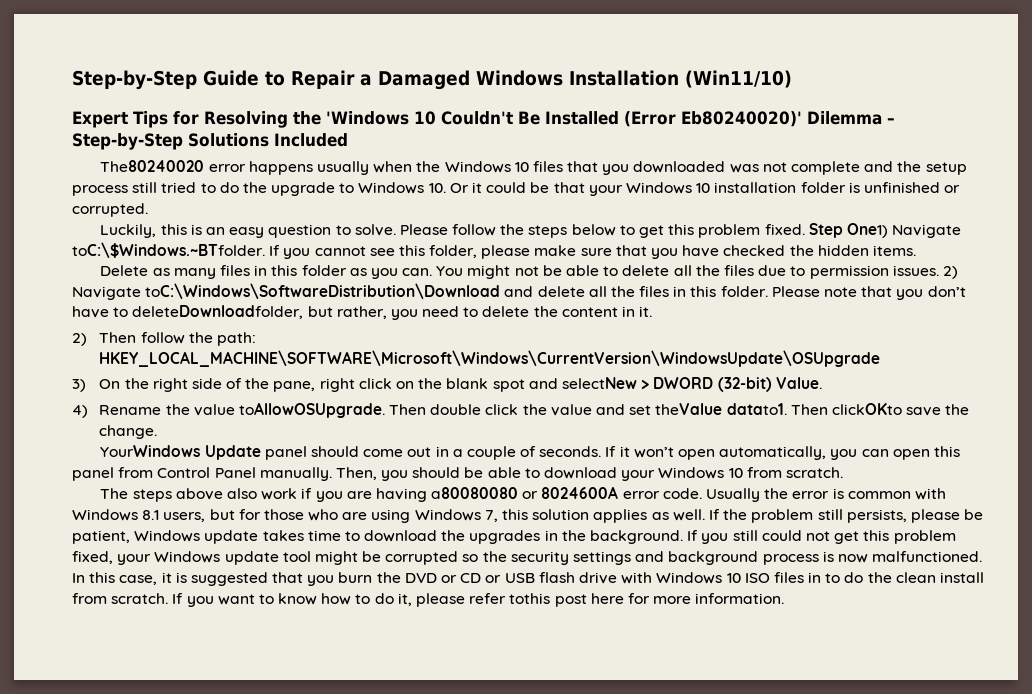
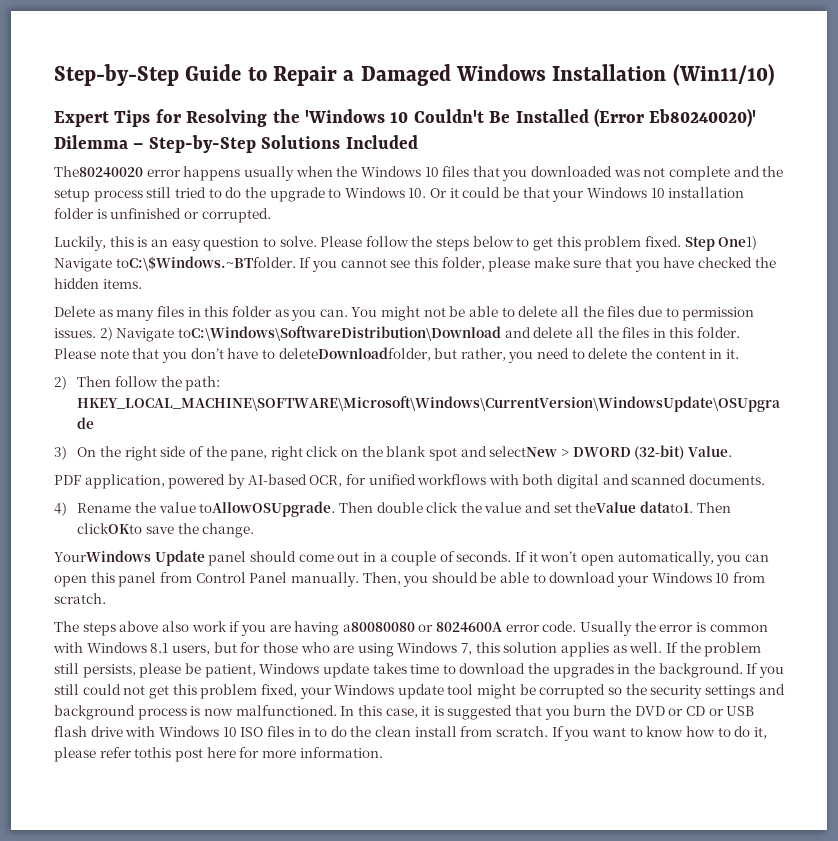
+ PDF application, powered by AI-based OCR, for unified workflows with both digital and scanned documents.

